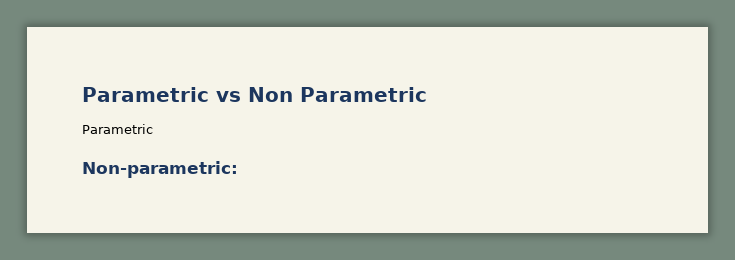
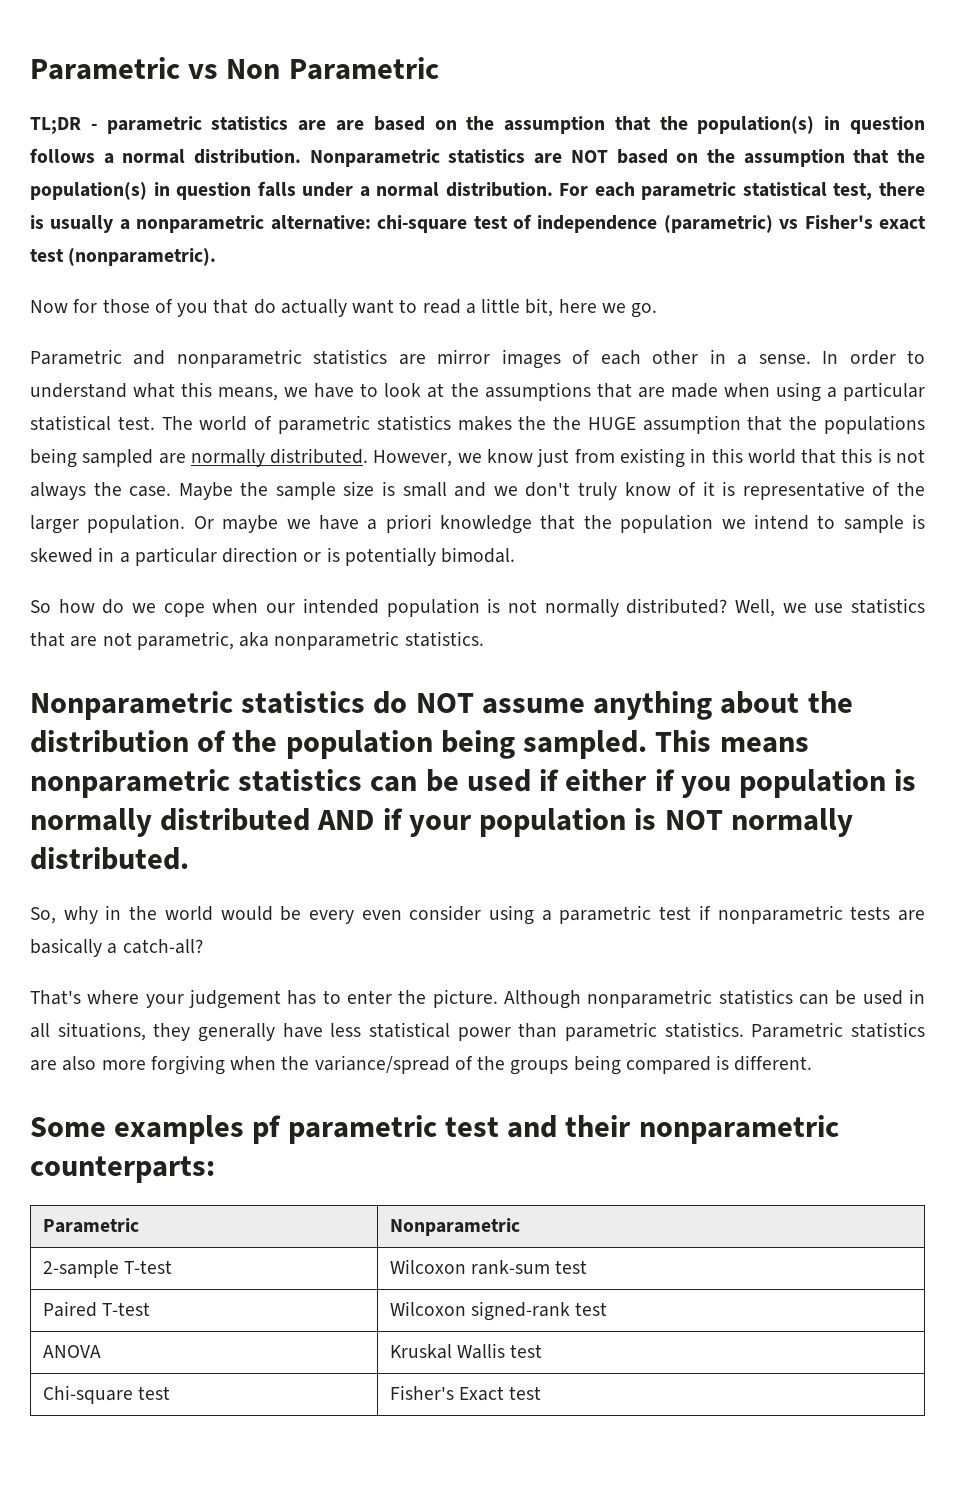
  Parametric vs Non Parametric
- Parametric
- Non-parametric:
+ TL;DR - parametric statistics are are based on the assumption that the population(s) in question follows a normal distribution. Nonparametric statistics are NOT based on the assumption that the population(s) in question falls under a normal distribution. For each parametric statistical test, there is usually a nonparametric alternative: chi-square test of independence (parametric) vs Fisher's exact test (nonparametric).
+ Now for those of you that do actually want to read a little bit, here we go.
+ Parametric and nonparametric statistics are mirror images of each other in a sense. In order to understand what this means, we have to look at the assumptions that are made when using a particular statistical test. The world of parametric statistics makes the the HUGE assumption that the populations being sampled are normally distributed. However, we know just from existing in this world that this is not always the case. Maybe the sample size is small and we don't truly know of it is representative of the larger population. Or maybe we have a priori knowledge that the population we intend to sample is skewed in a particular direction or is potentially bimodal.
+ So how do we cope when our intended population is not normally distributed? Well, we use statistics that are not parametric, aka nonparametric statistics.
+ Nonparametric statistics do NOT assume anything about the distribution of the population being sampled. This means nonparametric statistics can be used if either if you population is normally distributed AND if your population is NOT normally distributed.
+ So, why in the world would be every even consider using a parametric test if nonparametric tests are basically a catch-all?
+ That's where your judgement has to enter the picture. Although nonparametric statistics can be used in all situations, they generally have less statistical power than parametric statistics. Parametric statistics are also more forgiving when the variance/spread of the groups being compared is different.
+ Some examples pf parametric test and their nonparametric counterparts:
+ Parametric | Nonparametric
+ 2-sample T-test | Wilcoxon rank-sum test
+ Paired T-test | Wilcoxon signed-rank test
+ ANOVA | Kruskal Wallis test
+ Chi-square test | Fisher's Exact test

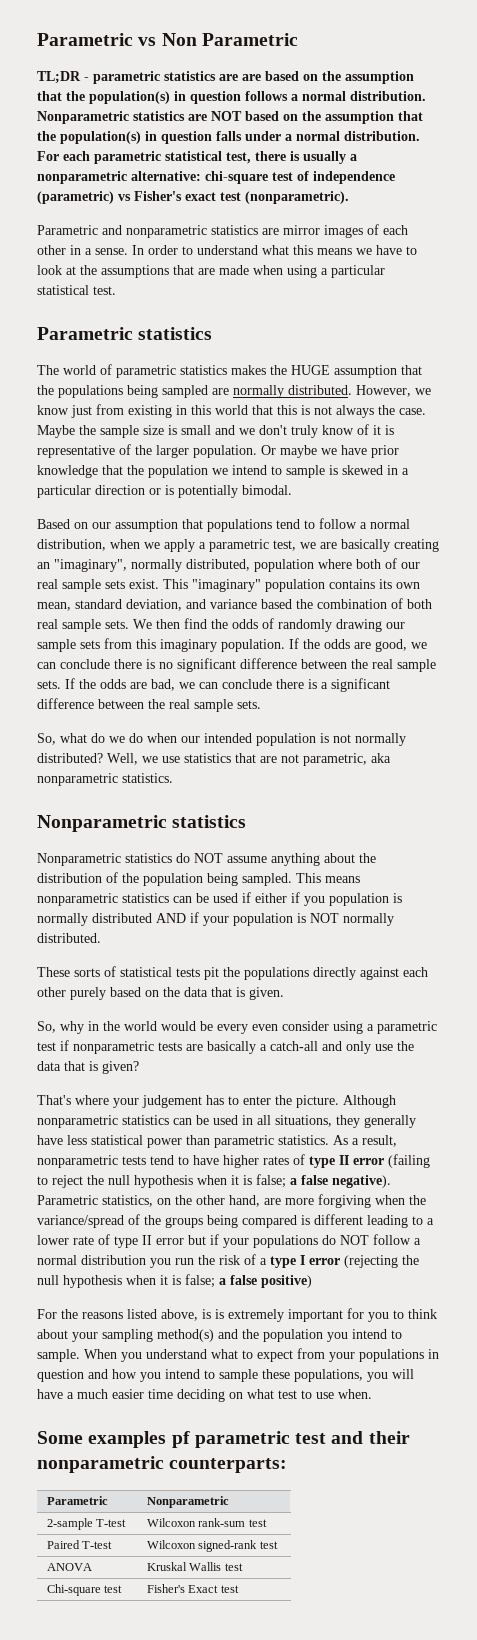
- Now for those of you that do actually want to read a little bit, here we go.
- In order to understand what this means, we have to look at the assumptions that are made when using a particular statistical test. The world of parametric statistics makes the the HUGE assumption that the populations being sampled are normally distributed.
+ In order to understand what this means we have to look at the assumptions that are made when using a particular statistical test.
+ Parametric statistics
+ The world of parametric statistics makes the HUGE assumption that the populations being sampled are normally distributed.
- Or maybe we have a priori knowledge that the population we intend to sample is skewed in a particular direction or is potentially bimodal.
+ Or maybe we have prior knowledge that the population we intend to sample is skewed in a particular direction or is potentially bimodal.
- So how do we cope when our intended population is not normally distributed?
+ Based on our assumption that populations tend to follow a normal distribution, when we apply a parametric test, we are basically creating an "imaginary", normally distributed, population where both of our real sample sets exist. This "imaginary" population contains its own mean, standard deviation, and variance based the combination of both real sample sets. We then find the odds of randomly drawing our sample sets from this imaginary population. If the odds are good, we can conclude there is no significant difference between the real sample sets. If the odds are bad, we can conclude there is a significant difference between the real sample sets.
+ So, what do we do when our intended population is not normally distributed?
  Well, we use statistics that are not parametric, aka nonparametric statistics.
+ Nonparametric statistics
+ These sorts of statistical tests pit the populations directly against each other purely based on the data that is given.
- So, why in the world would be every even consider using a parametric test if nonparametric tests are basically a catch-all?
+ So, why in the world would be every even consider using a parametric test if nonparametric tests are basically a catch-all and only use the data that is given?
- Parametric statistics are also more forgiving when the variance/spread of the groups being compared is different.
+ As a result, nonparametric tests tend to have higher rates of type II error (failing to reject the null hypothesis when it is false; a false negative). Parametric statistics, on the other hand, are more forgiving when the variance/spread of the groups being compared is different leading to a lower rate of type II error but if your populations do NOT follow a normal distribution you run the risk of a type I error (rejecting the null hypothesis when it is false; a false positive)
+ For the reasons listed above, is is extremely important for you to think about your sampling method(s) and the population you intend to sample. When you understand what to expect from your populations in question and how you intend to sample these populations, you will have a much easier time deciding on what test to use when.

